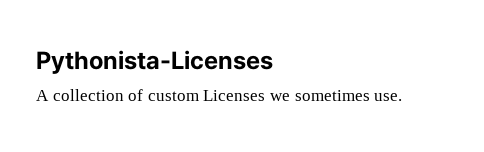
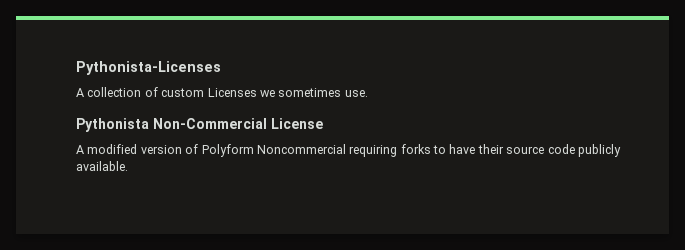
+ Pythonista Non-Commercial License
+ A modified version of Polyform Noncommercial requiring forks to have their source code publicly available.

